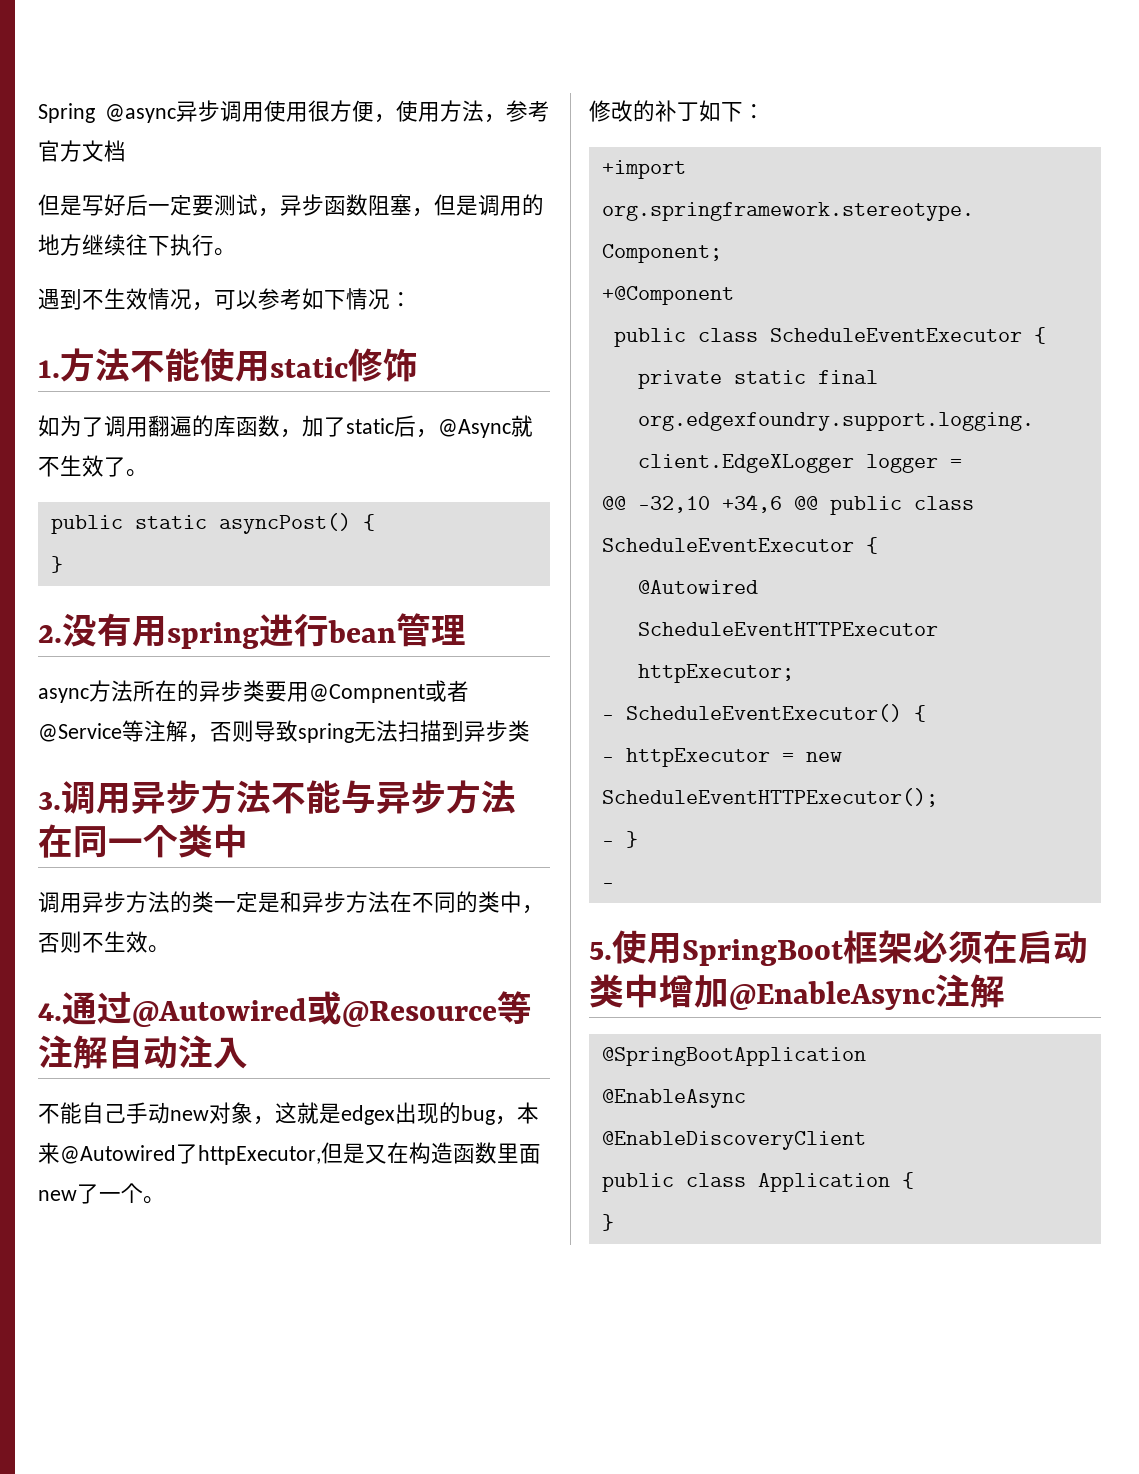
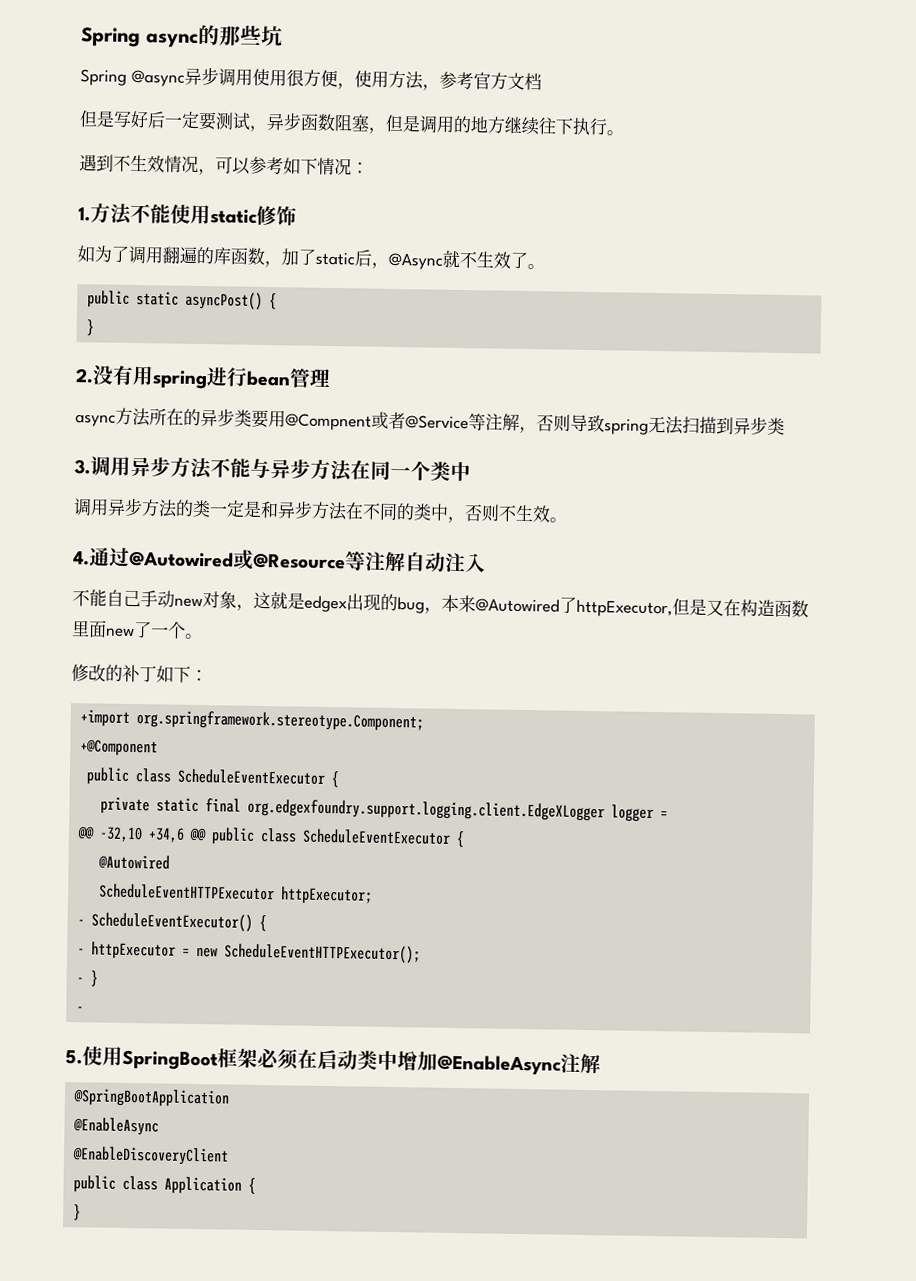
+ Spring async的那些坑

